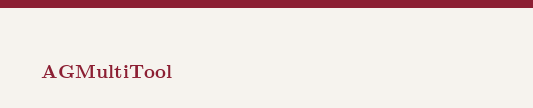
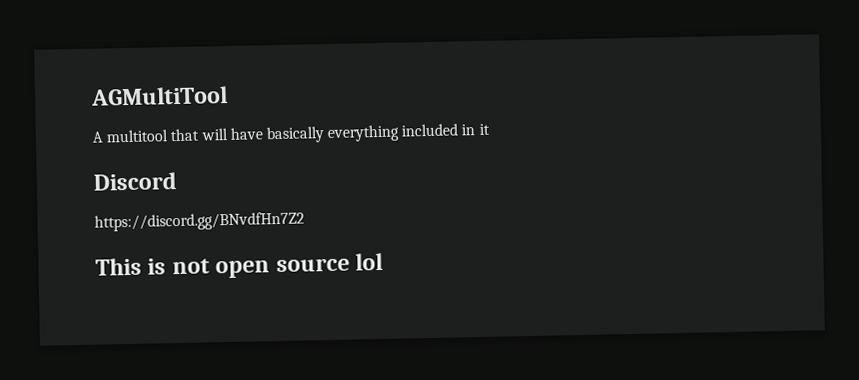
+ A multitool that will have basically everything included in it
+ Discord
+ https://discord.gg/BNvdfHn7Z2
+ This is not open source lol

